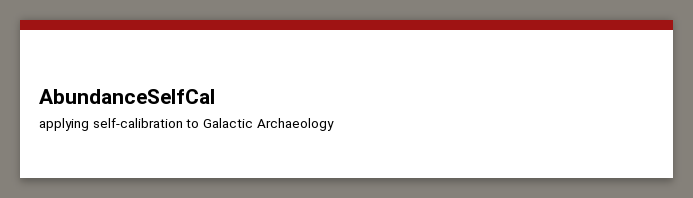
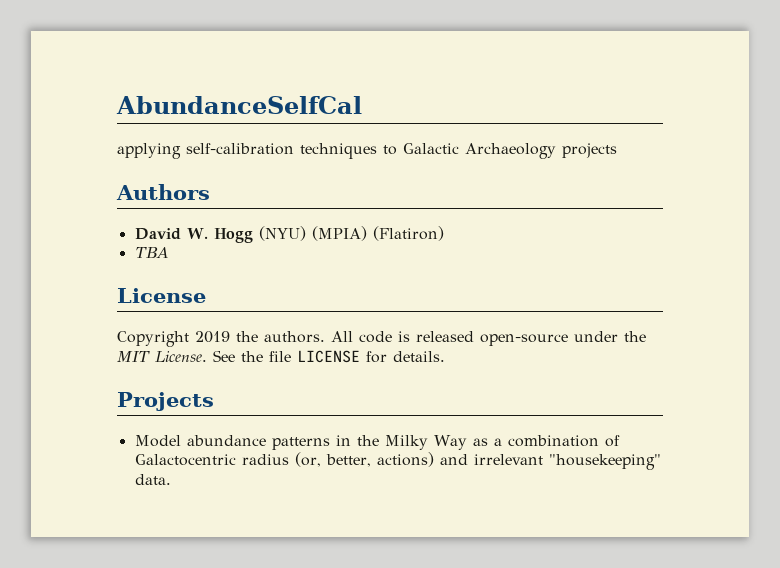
- applying self-calibration to Galactic Archaeology
+ applying self-calibration techniques to Galactic Archaeology projects
+ Authors
+ David W. Hogg (NYU) (MPIA) (Flatiron)
+ TBA
+ License
+ Copyright 2019 the authors. All code is released open-source under the MIT License. See the file LICENSE for details.
+ Projects
+ Model abundance patterns in the Milky Way as a combination of Galactocentric radius (or, better, actions) and irrelevant "housekeeping" data.

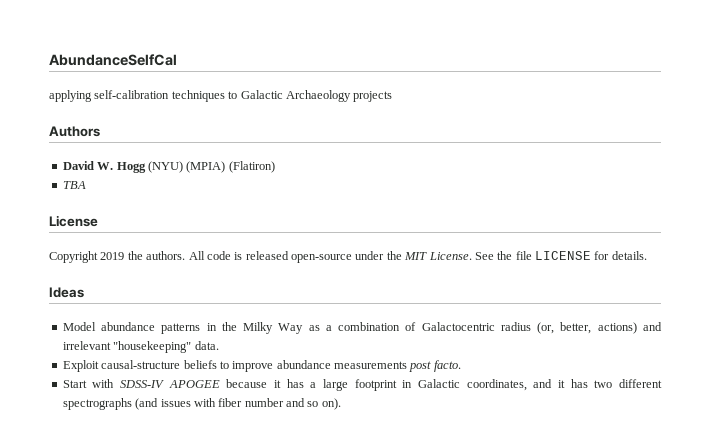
- Projects
+ Ideas
+ Exploit causal-structure beliefs to improve abundance measurements post facto.
+ Start with SDSS-IV APOGEE because it has a large footprint in Galactic coordinates, and it has two different spectrographs (and issues with fiber number and so on).

